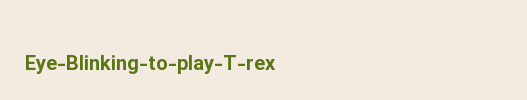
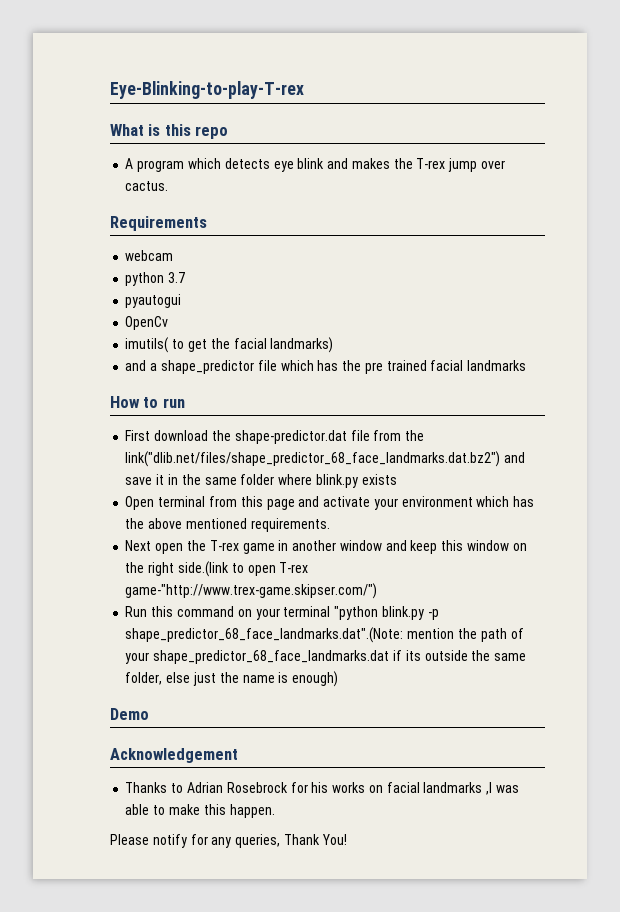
+ What is this repo
+ A program which detects eye blink and makes the T-rex jump over cactus.
+ Requirements
+ webcam
+ python 3.7
+ pyautogui
+ OpenCv
+ imutils( to get the facial landmarks)
+ and a shape_predictor file which has the pre trained facial landmarks
+ How to run
+ First download the shape-predictor.dat file from the link("dlib.net/files/shape_predictor_68_face_landmarks.dat.bz2") and save it in the same folder where blink.py exists
+ Open terminal from this page and activate your environment which has the above mentioned requirements.
+ Next open the T-rex game in another window and keep this window on the right side.(link to open T-rex game-"http://www.trex-game.skipser.com/")
+ Run this command on your terminal "python blink.py -p shape_predictor_68_face_landmarks.dat".(Note: mention the path of your shape_predictor_68_face_landmarks.dat if its outside the same folder, else just the name is enough)
+ Demo
+ Acknowledgement
+ Thanks to Adrian Rosebrock for his works on facial landmarks ,I was able to make this happen.
+ Please notify for any queries, Thank You!

